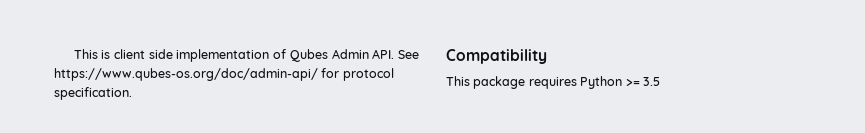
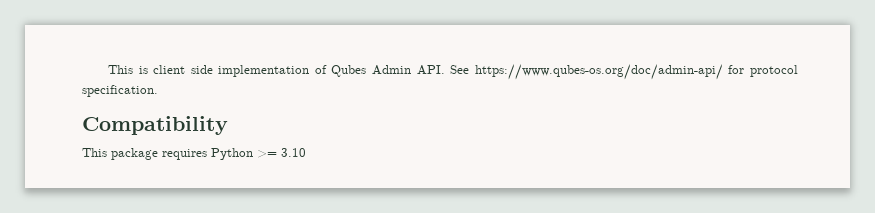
- This package requires Python >= 3.5
+ This package requires Python >= 3.10

